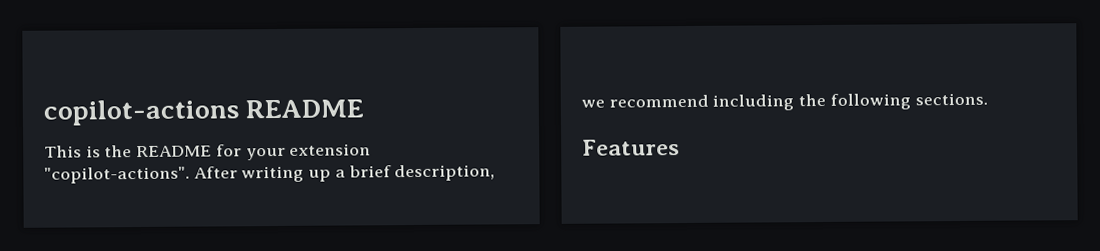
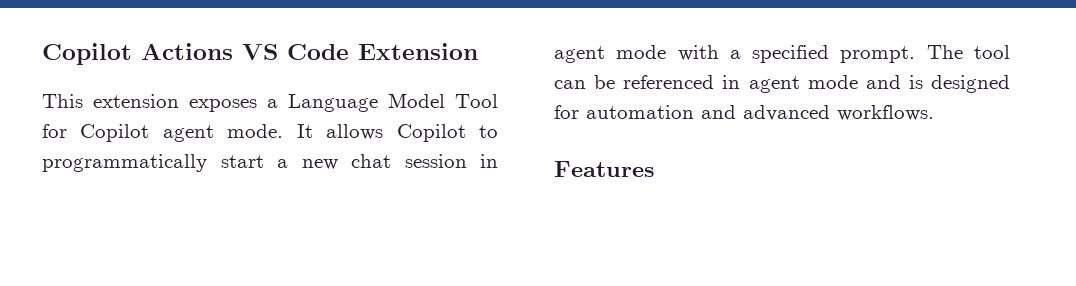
- copilot-actions README
- This is the README for your extension "copilot-actions". After writing up a brief description, we recommend including the following sections.
+ Copilot Actions VS Code Extension
+ This extension exposes a Language Model Tool for Copilot agent mode. It allows Copilot to programmatically start a new chat session in agent mode with a specified prompt. The tool can be referenced in agent mode and is designed for automation and advanced workflows.

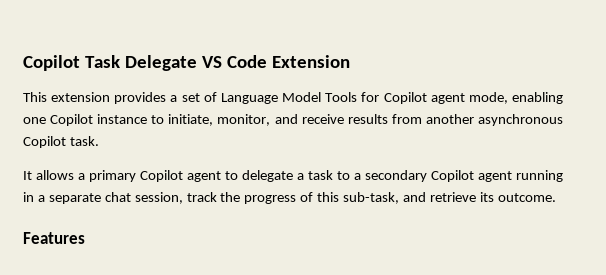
- Copilot Actions VS Code Extension
+ Copilot Task Delegate VS Code Extension
- This extension exposes a Language Model Tool for Copilot agent mode. It allows Copilot to programmatically start a new chat session in agent mode with a specified prompt. The tool can be referenced in agent mode and is designed for automation and advanced workflows.
+ This extension provides a set of Language Model Tools for Copilot agent mode, enabling one Copilot instance to initiate, monitor, and receive results from another asynchronous Copilot task.
+ It allows a primary Copilot agent to delegate a task to a secondary Copilot agent running in a separate chat session, track the progress of this sub-task, and retrieve its outcome.

